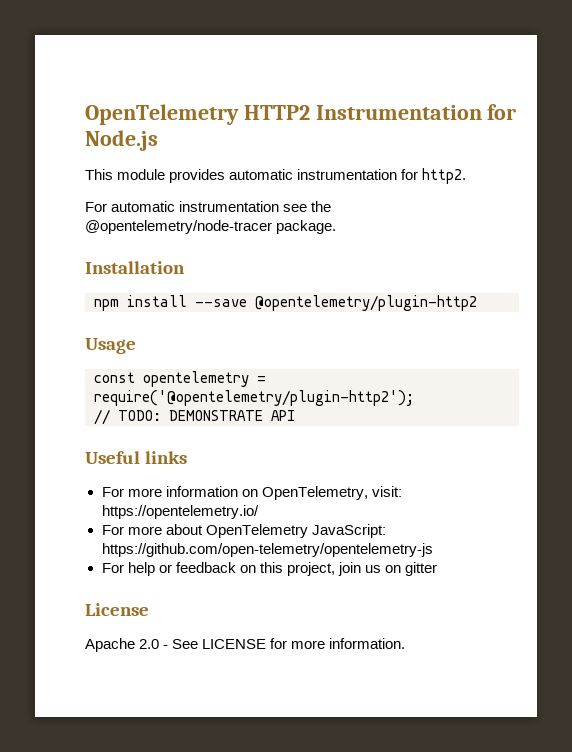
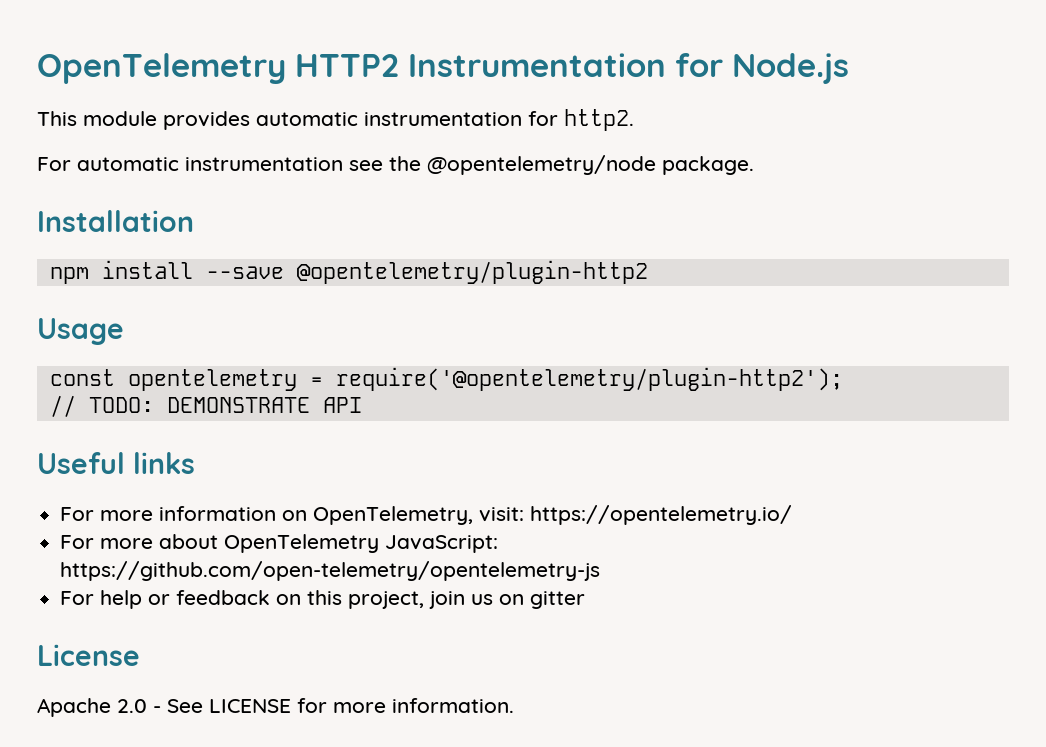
- For automatic instrumentation see the @opentelemetry/node-tracer package.
+ For automatic instrumentation see the @opentelemetry/node package.

